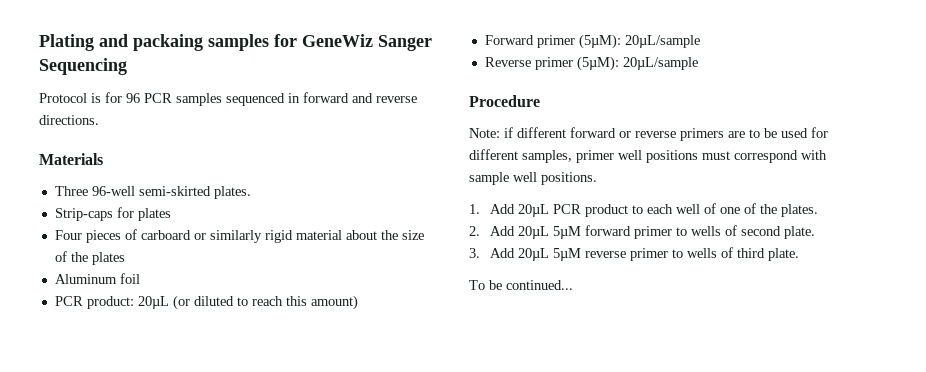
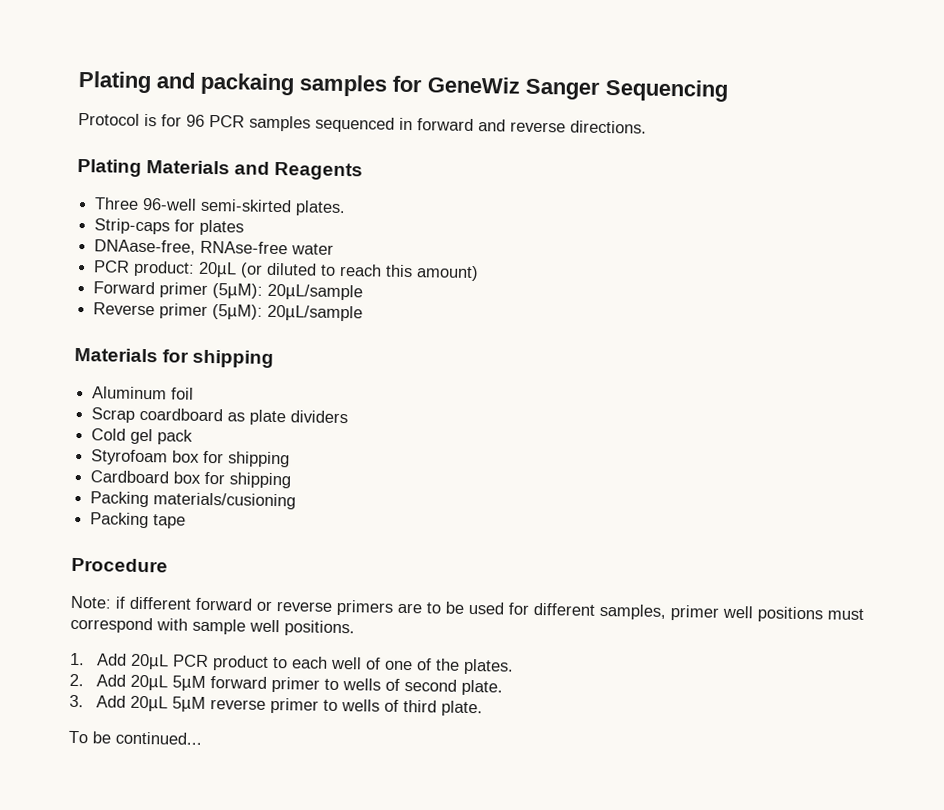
- Materials
+ Plating Materials and Reagents
- Four pieces of carboard or similarly rigid material about the size of the plates
- Aluminum foil
+ DNAase-free, RNAse-free water
+ Materials for shipping
+ Aluminum foil
+ Scrap coardboard as plate dividers
+ Cold gel pack
+ Styrofoam box for shipping
+ Cardboard box for shipping
+ Packing materials/cusioning
+ Packing tape

